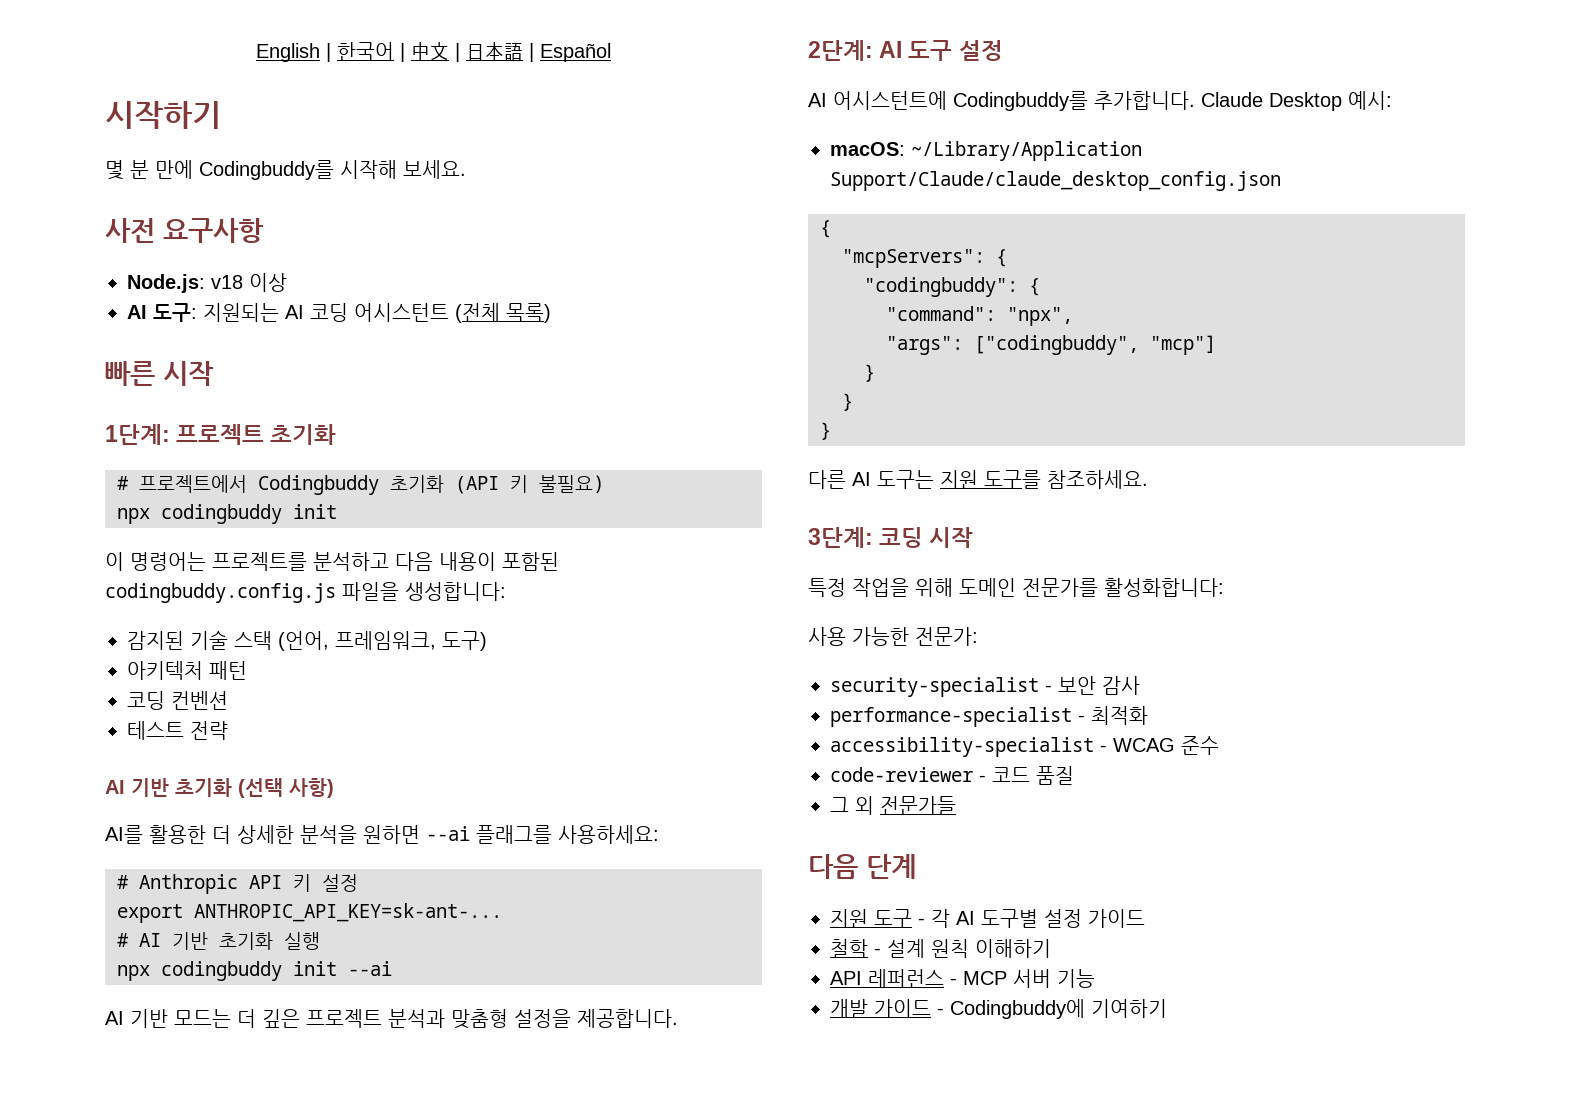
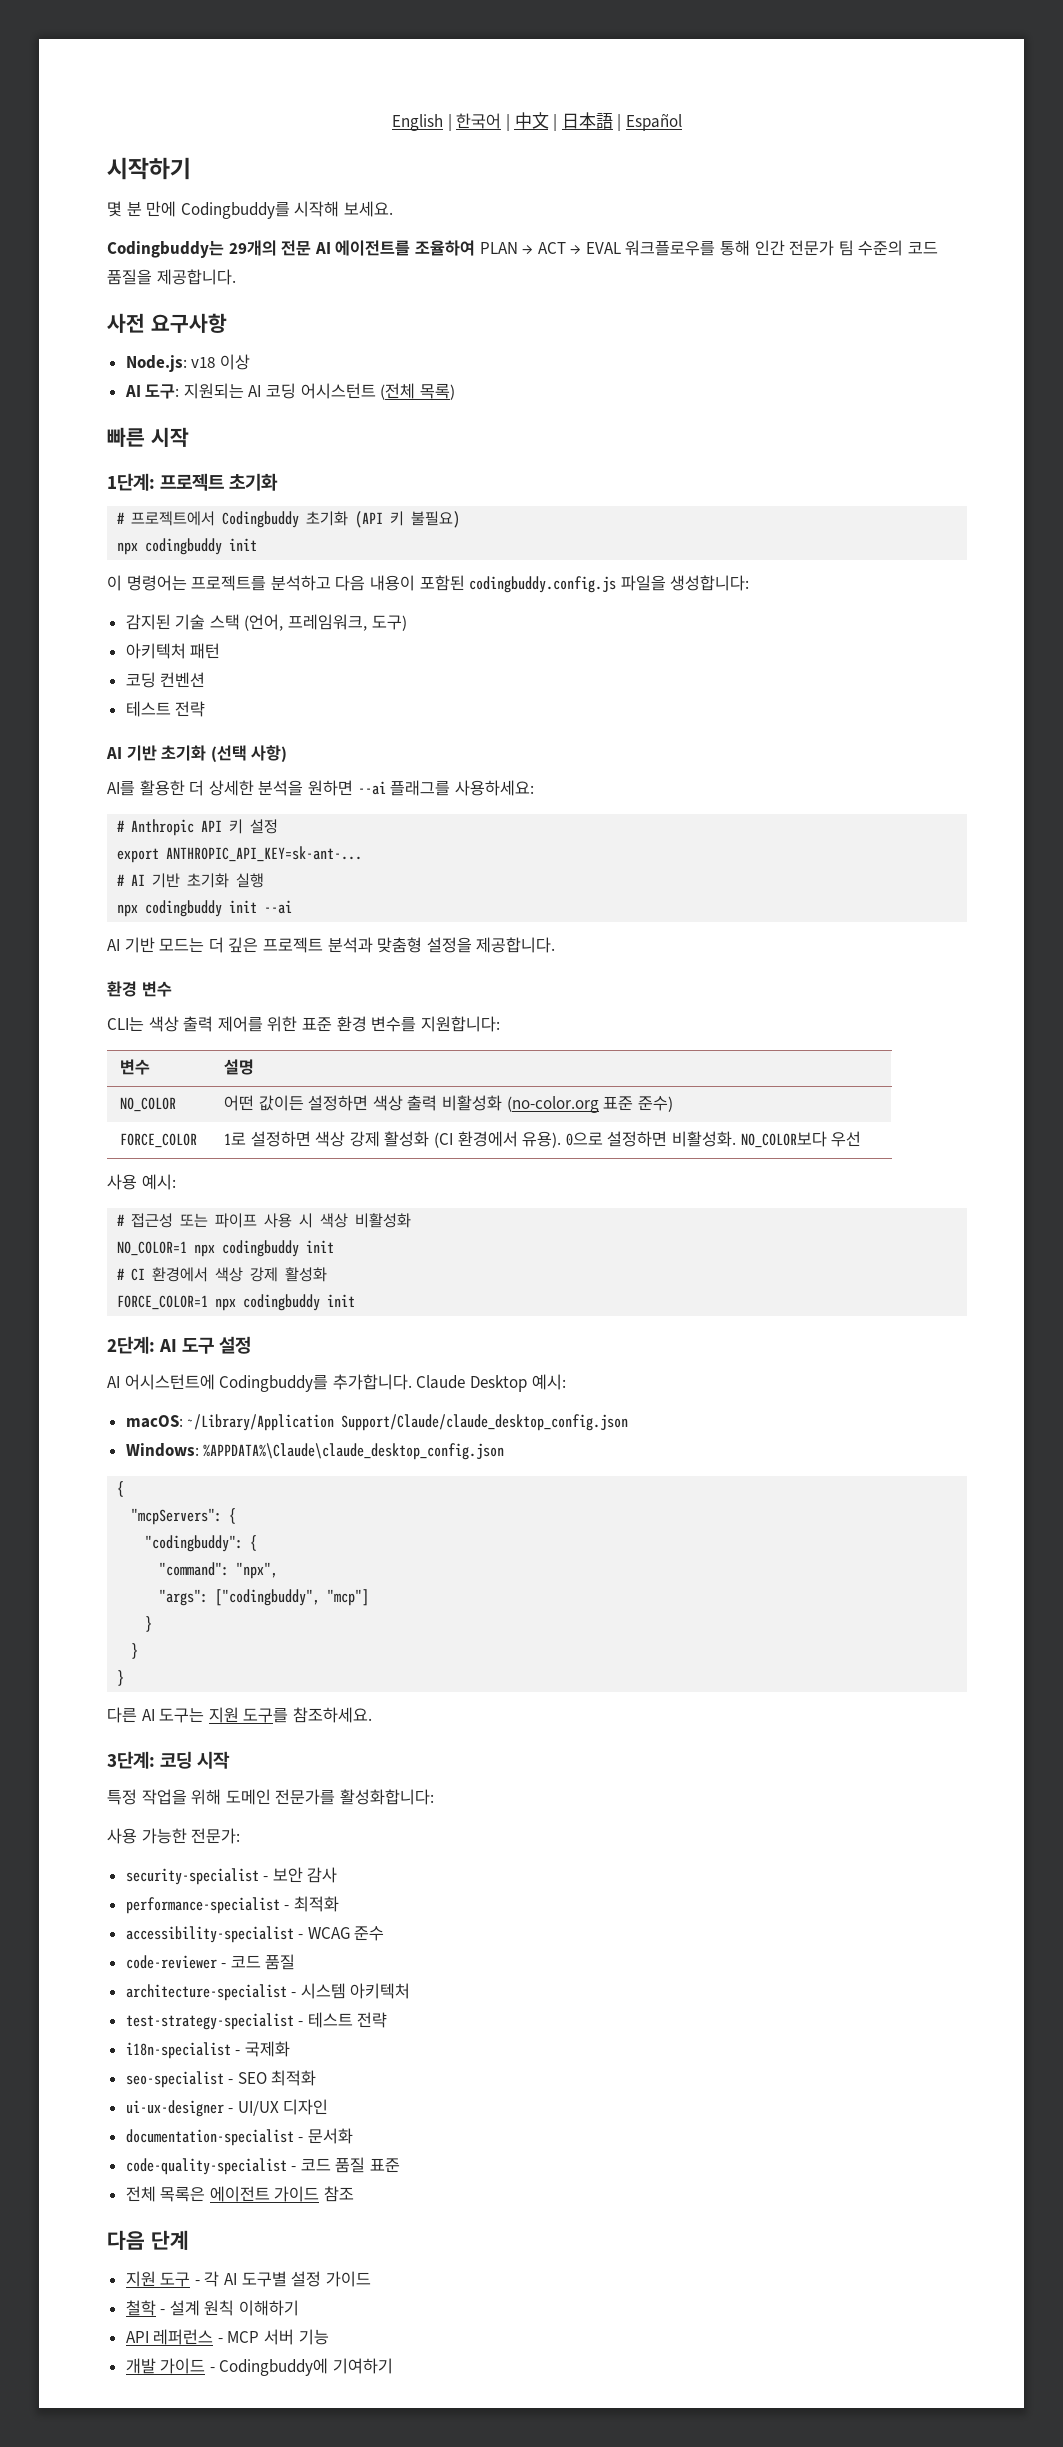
+ Codingbuddy는 29개의 전문 AI 에이전트를 조율하여 PLAN → ACT → EVAL 워크플로우를 통해 인간 전문가 팀 수준의 코드 품질을 제공합니다.
+ 환경 변수
+ CLI는 색상 출력 제어를 위한 표준 환경 변수를 지원합니다:
+ 변수 | 설명
+ NO_COLOR | 어떤 값이든 설정하면 색상 출력 비활성화 (no-color.org 표준 준수)
+ FORCE_COLOR | 1로 설정하면 색상 강제 활성화 (CI 환경에서 유용). 0으로 설정하면 비활성화. NO_COLOR보다 우선
+ 사용 예시:
+ # 접근성 또는 파이프 사용 시 색상 비활성화
+ NO_COLOR=1 npx codingbuddy init
+ # CI 환경에서 색상 강제 활성화
+ FORCE_COLOR=1 npx codingbuddy init
+ Windows: %APPDATA%\Claude\claude_desktop_config.json
- 그 외 전문가들
+ architecture-specialist - 시스템 아키텍처
+ test-strategy-specialist - 테스트 전략
+ i18n-specialist - 국제화
+ seo-specialist - SEO 최적화
+ ui-ux-designer - UI/UX 디자인
+ documentation-specialist - 문서화
+ code-quality-specialist - 코드 품질 표준
+ 전체 목록은 에이전트 가이드 참조

